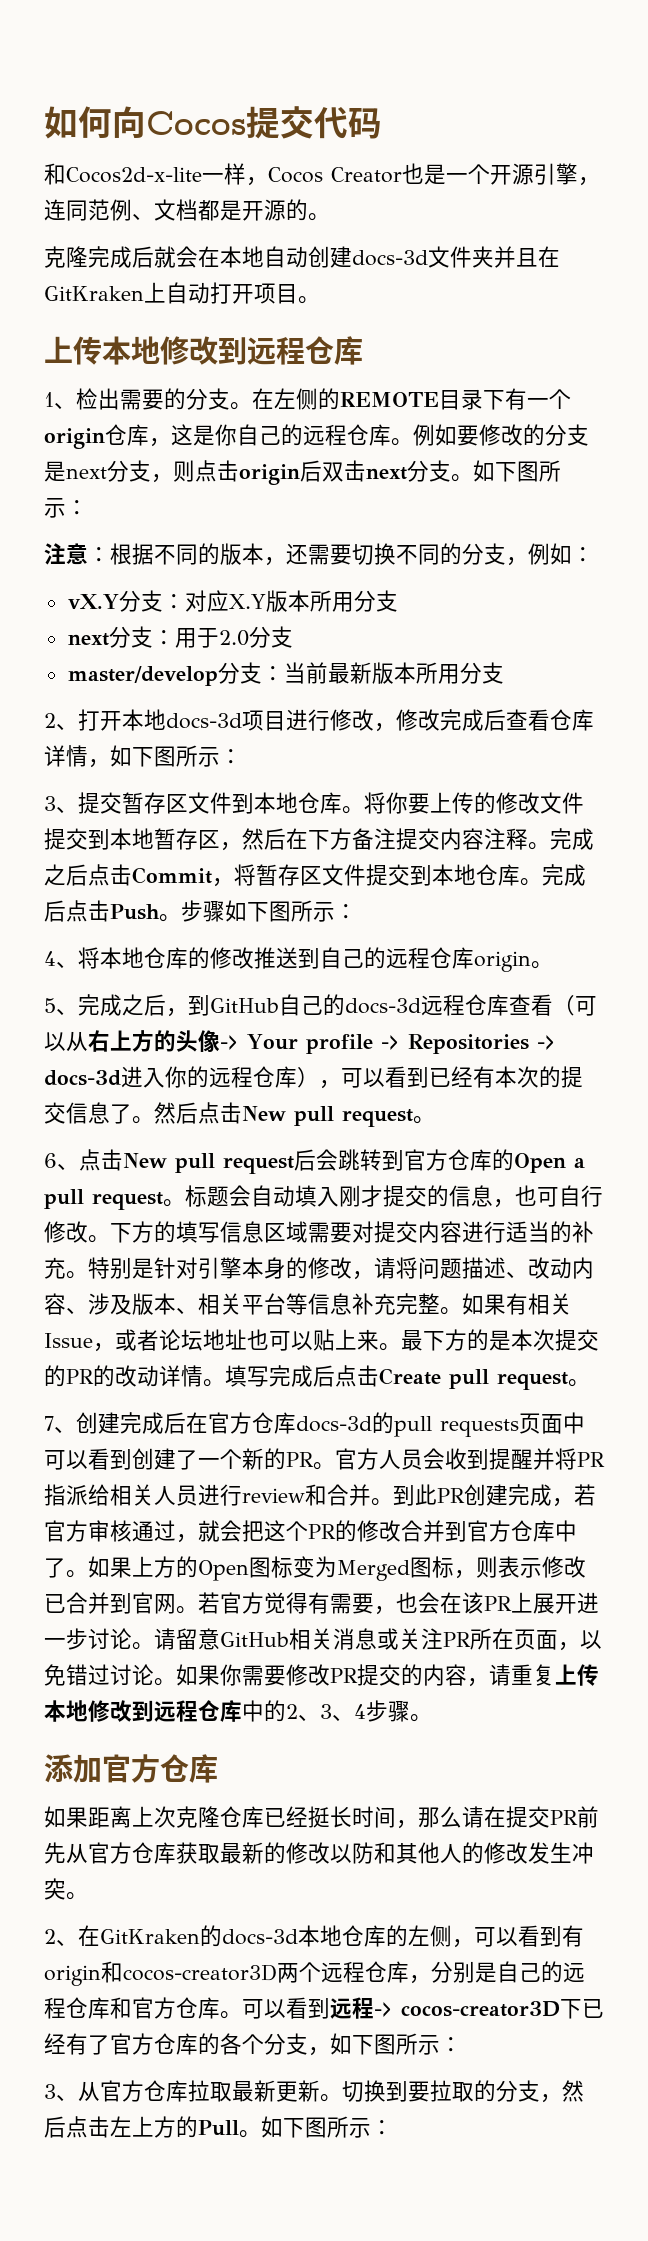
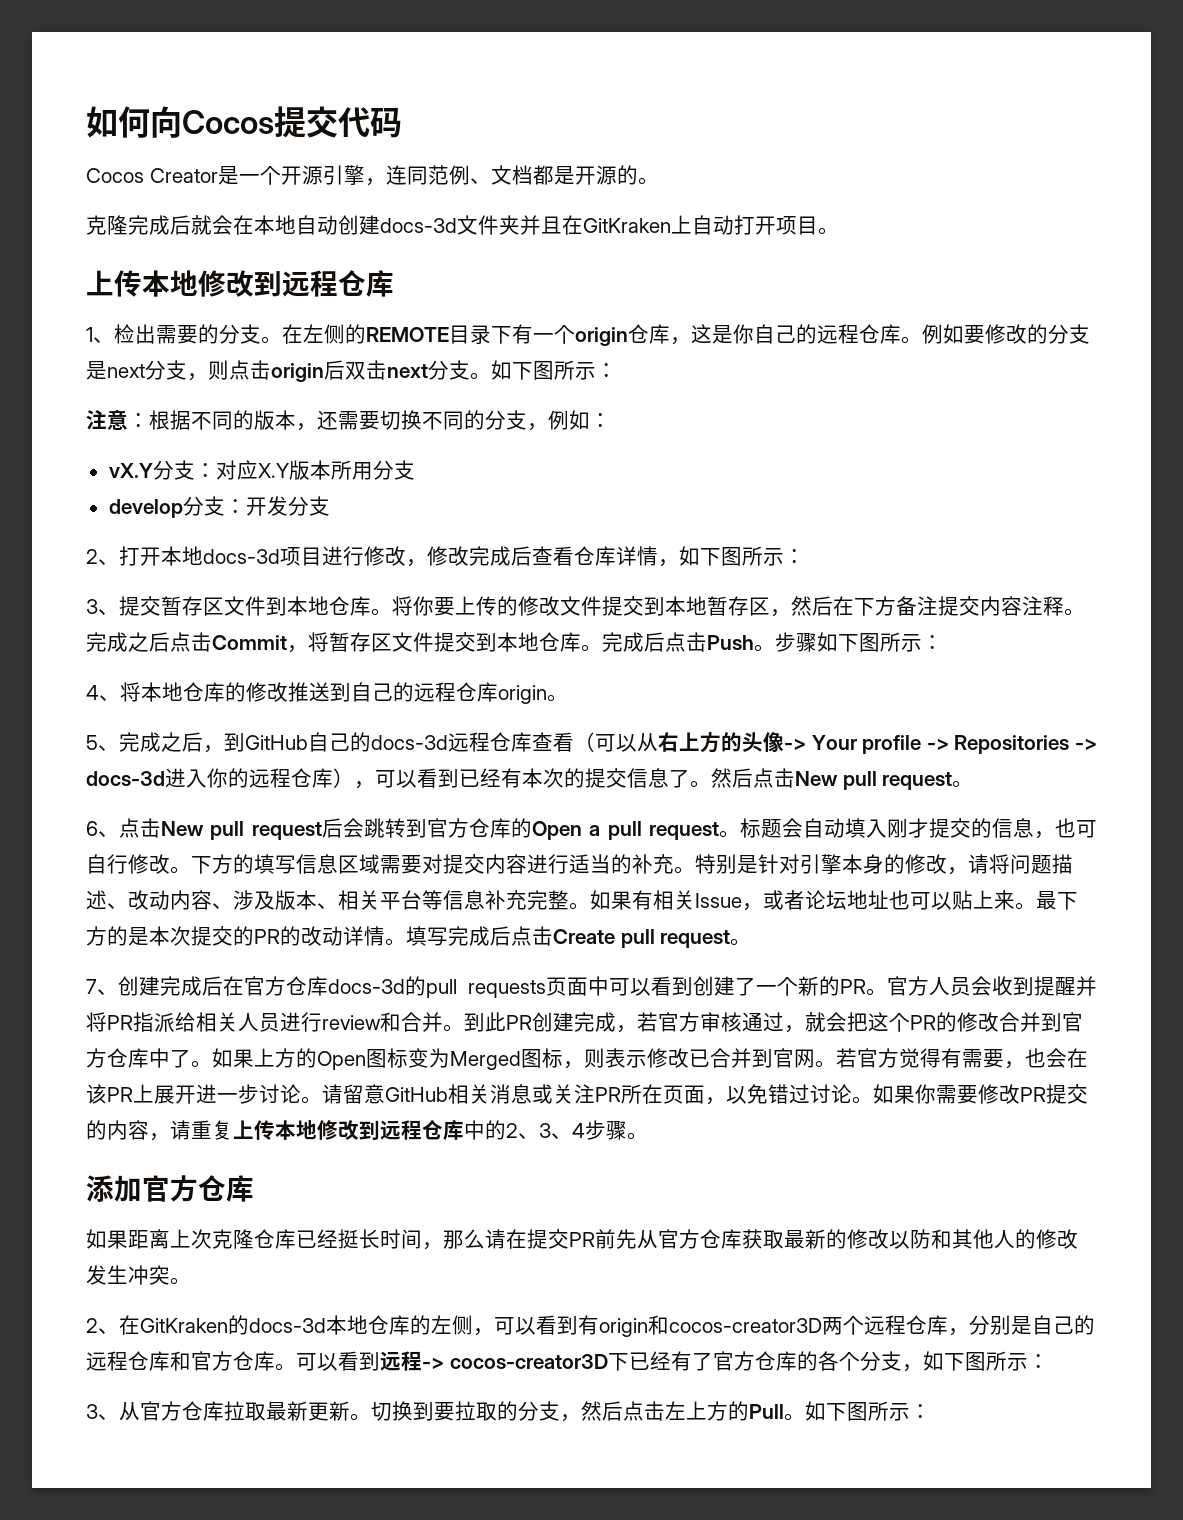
- 和Cocos2d-x-lite一样，Cocos Creator也是一个开源引擎，连同范例、文档都是开源的。
+ Cocos Creator是一个开源引擎，连同范例、文档都是开源的。
- next分支：用于2.0分支
- master/develop分支：当前最新版本所用分支
+ develop分支：开发分支

